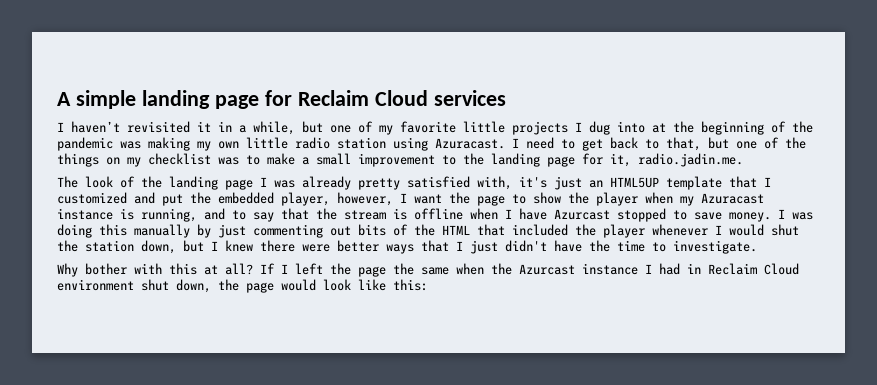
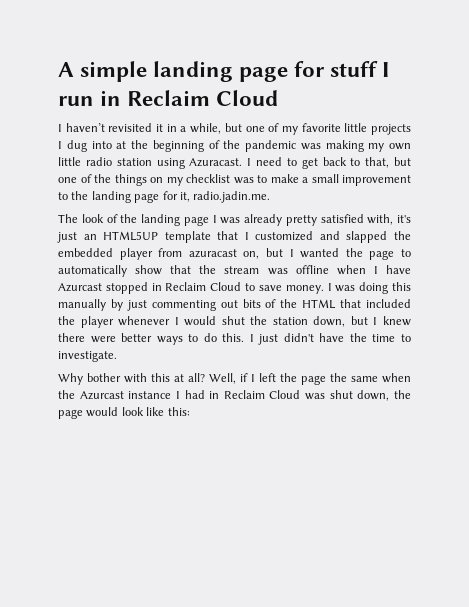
- A simple landing page for Reclaim Cloud services
+ A simple landing page for stuff I run in Reclaim Cloud
- The look of the landing page I was already pretty satisfied with, it's just an HTML5UP template that I customized and put the embedded player, however, I want the page to show the player when my Azuracast instance is running, and to say that the stream is offline when I have Azurcast stopped to save money.
+ The look of the landing page I was already pretty satisfied with, it's just an HTML5UP template that I customized and slapped the embedded player from azuracast on, but I wanted the page to automatically show that the stream was offline when I have Azurcast stopped in Reclaim Cloud to save money.
- I was doing this manually by just commenting out bits of the HTML that included the player whenever I would shut the station down, but I knew there were better ways that I just didn't have the time to investigate.
+ I was doing this manually by just commenting out bits of the HTML that included the player whenever I would shut the station down, but I knew there were better ways to do this. I just didn't have the time to investigate.
- If I left the page the same when the Azurcast instance I had in Reclaim Cloud environment shut down, the page would look like this:
+ Well, if I left the page the same when the Azurcast instance I had in Reclaim Cloud was shut down, the page would look like this:

